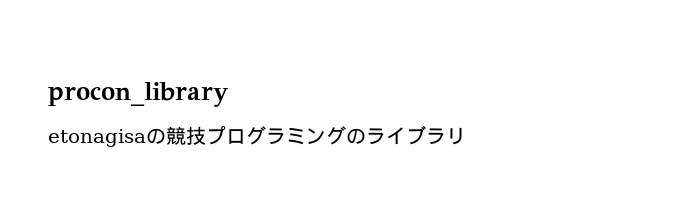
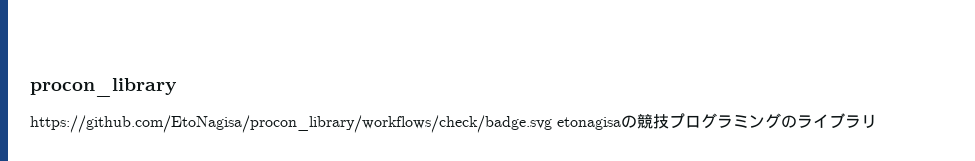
- etonagisaの競技プログラミングのライブラリ
+ https://github.com/EtoNagisa/procon_library/workflows/check/badge.svg etonagisaの競技プログラミングのライブラリ

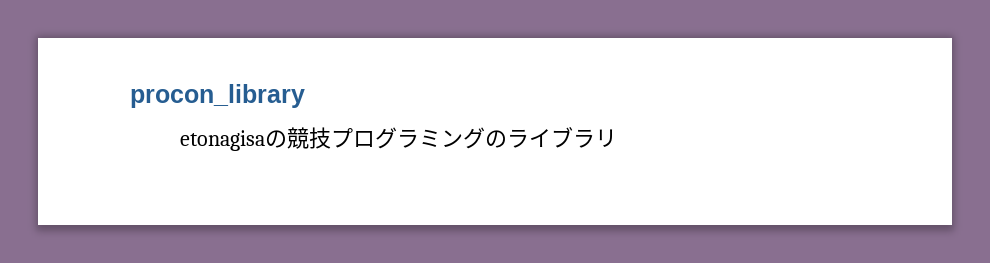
- https://github.com/EtoNagisa/procon_library/workflows/check/badge.svg etonagisaの競技プログラミングのライブラリ
+ etonagisaの競技プログラミングのライブラリ

